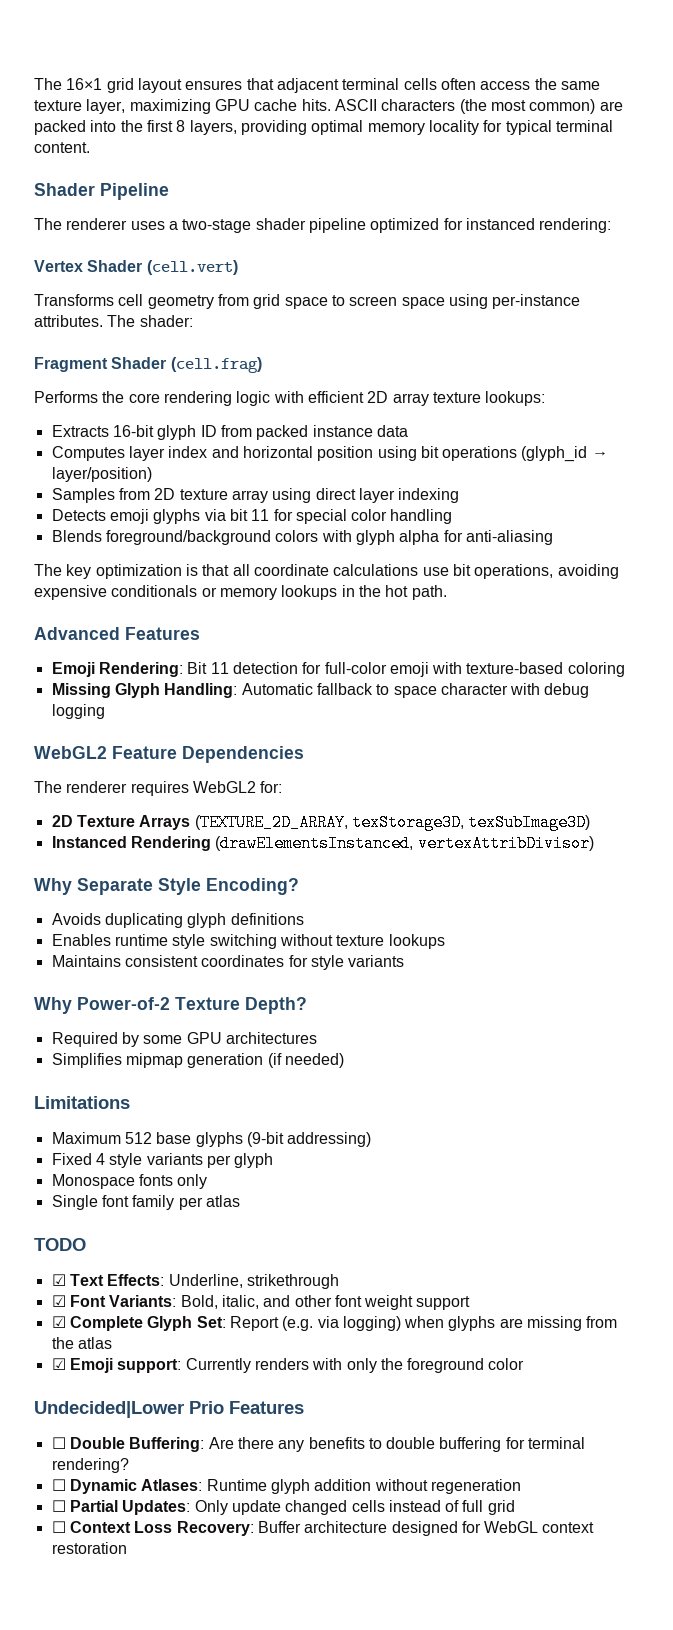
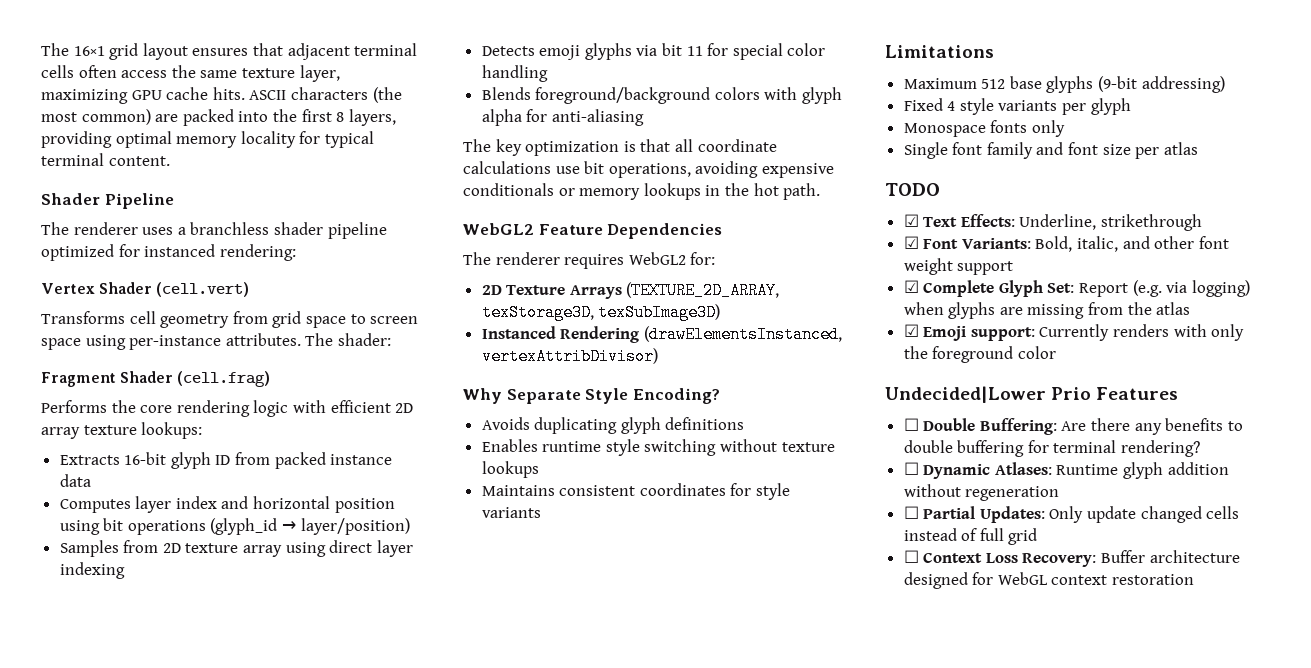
- The renderer uses a two-stage shader pipeline optimized for instanced rendering:
+ The renderer uses a branchless shader pipeline optimized for instanced rendering:
- Advanced Features
- Emoji Rendering: Bit 11 detection for full-color emoji with texture-based coloring
- Missing Glyph Handling: Automatic fallback to space character with debug logging
- Why Power-of-2 Texture Depth?
- Required by some GPU architectures
- Simplifies mipmap generation (if needed)
- Single font family per atlas
+ Single font family and font size per atlas

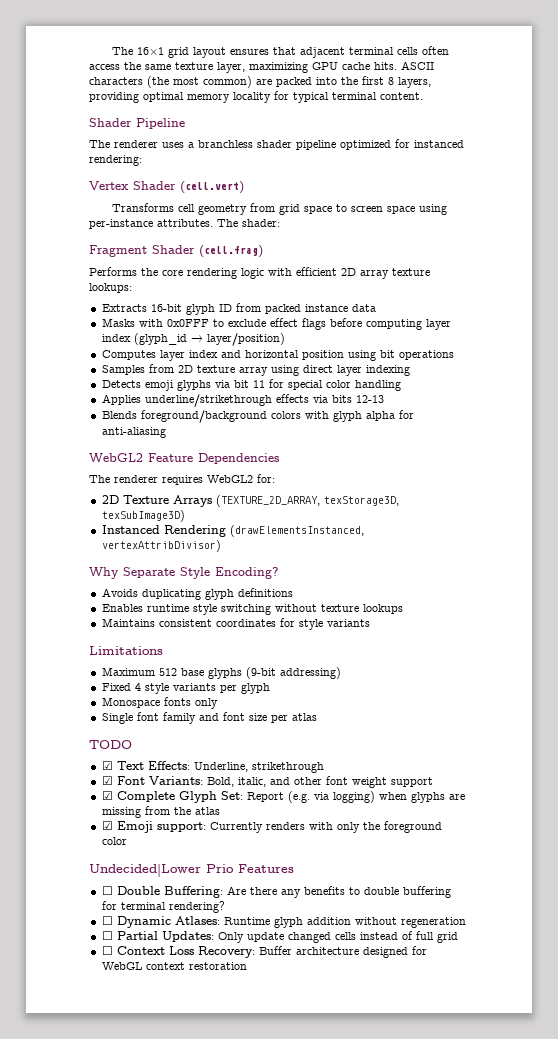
+ Masks with 0x0FFF to exclude effect flags before computing layer index (glyph_id → layer/position)
- Computes layer index and horizontal position using bit operations (glyph_id → layer/position)
+ Computes layer index and horizontal position using bit operations
+ Applies underline/strikethrough effects via bits 12-13
- The key optimization is that all coordinate calculations use bit operations, avoiding expensive conditionals or memory lookups in the hot path.

